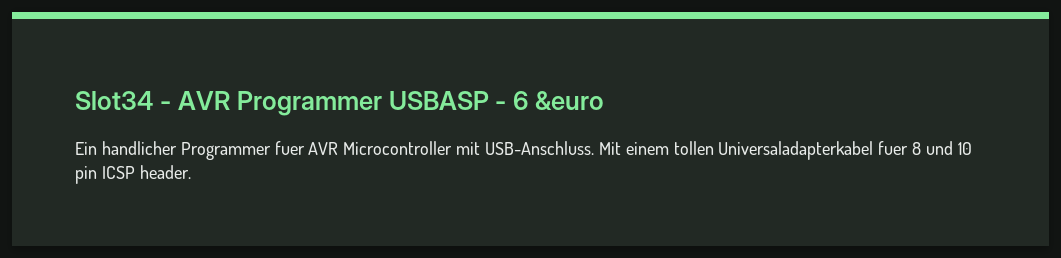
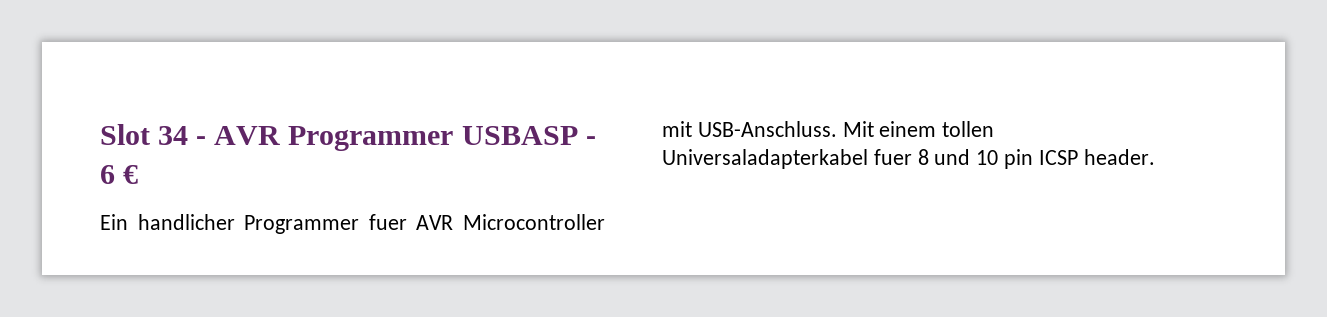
- Slot34 - AVR Programmer USBASP - 6 &euro
+ Slot 34 - AVR Programmer USBASP - 6 €

